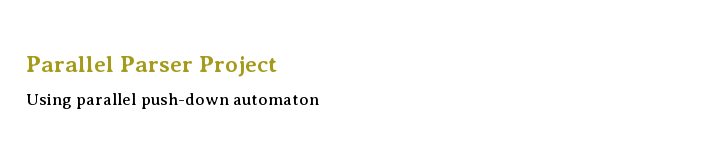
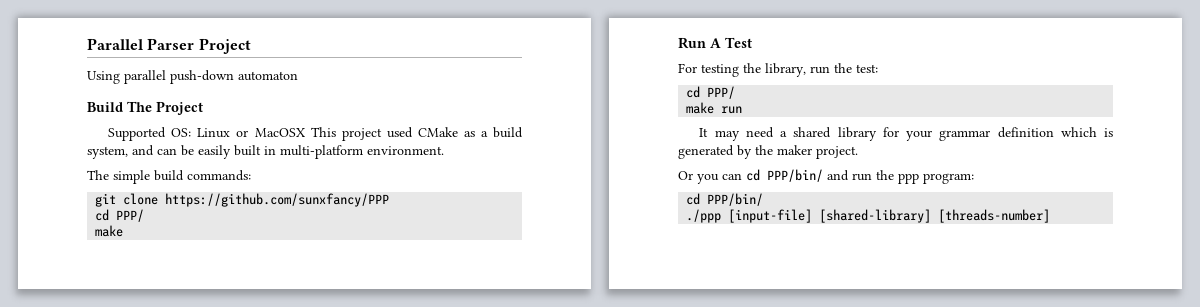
+ Build The Project
+ Supported OS: Linux or MacOSX This project used CMake as a build system, and can be easily built in multi-platform environment.
+ The simple build commands:
+ git clone https://github.com/sunxfancy/PPP
+ cd PPP/
+ make
+ Run A Test
+ For testing the library, run the test:
+ cd PPP/
+ make run
+ It may need a shared library for your grammar definition which is generated by the maker project.
+ Or you can cd PPP/bin/ and run the ppp program:
+ cd PPP/bin/
+ ./ppp [input-file] [shared-library] [threads-number]

